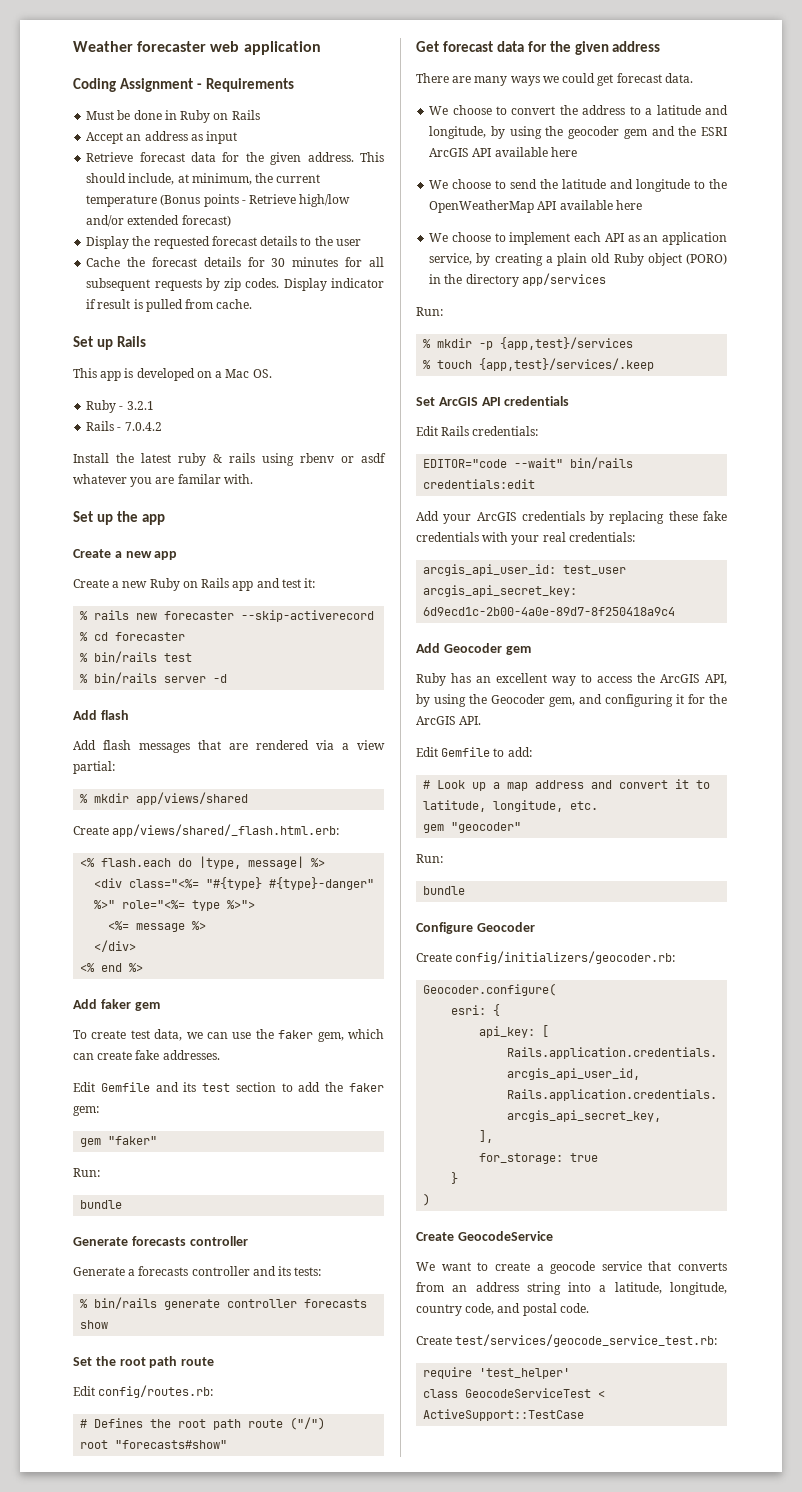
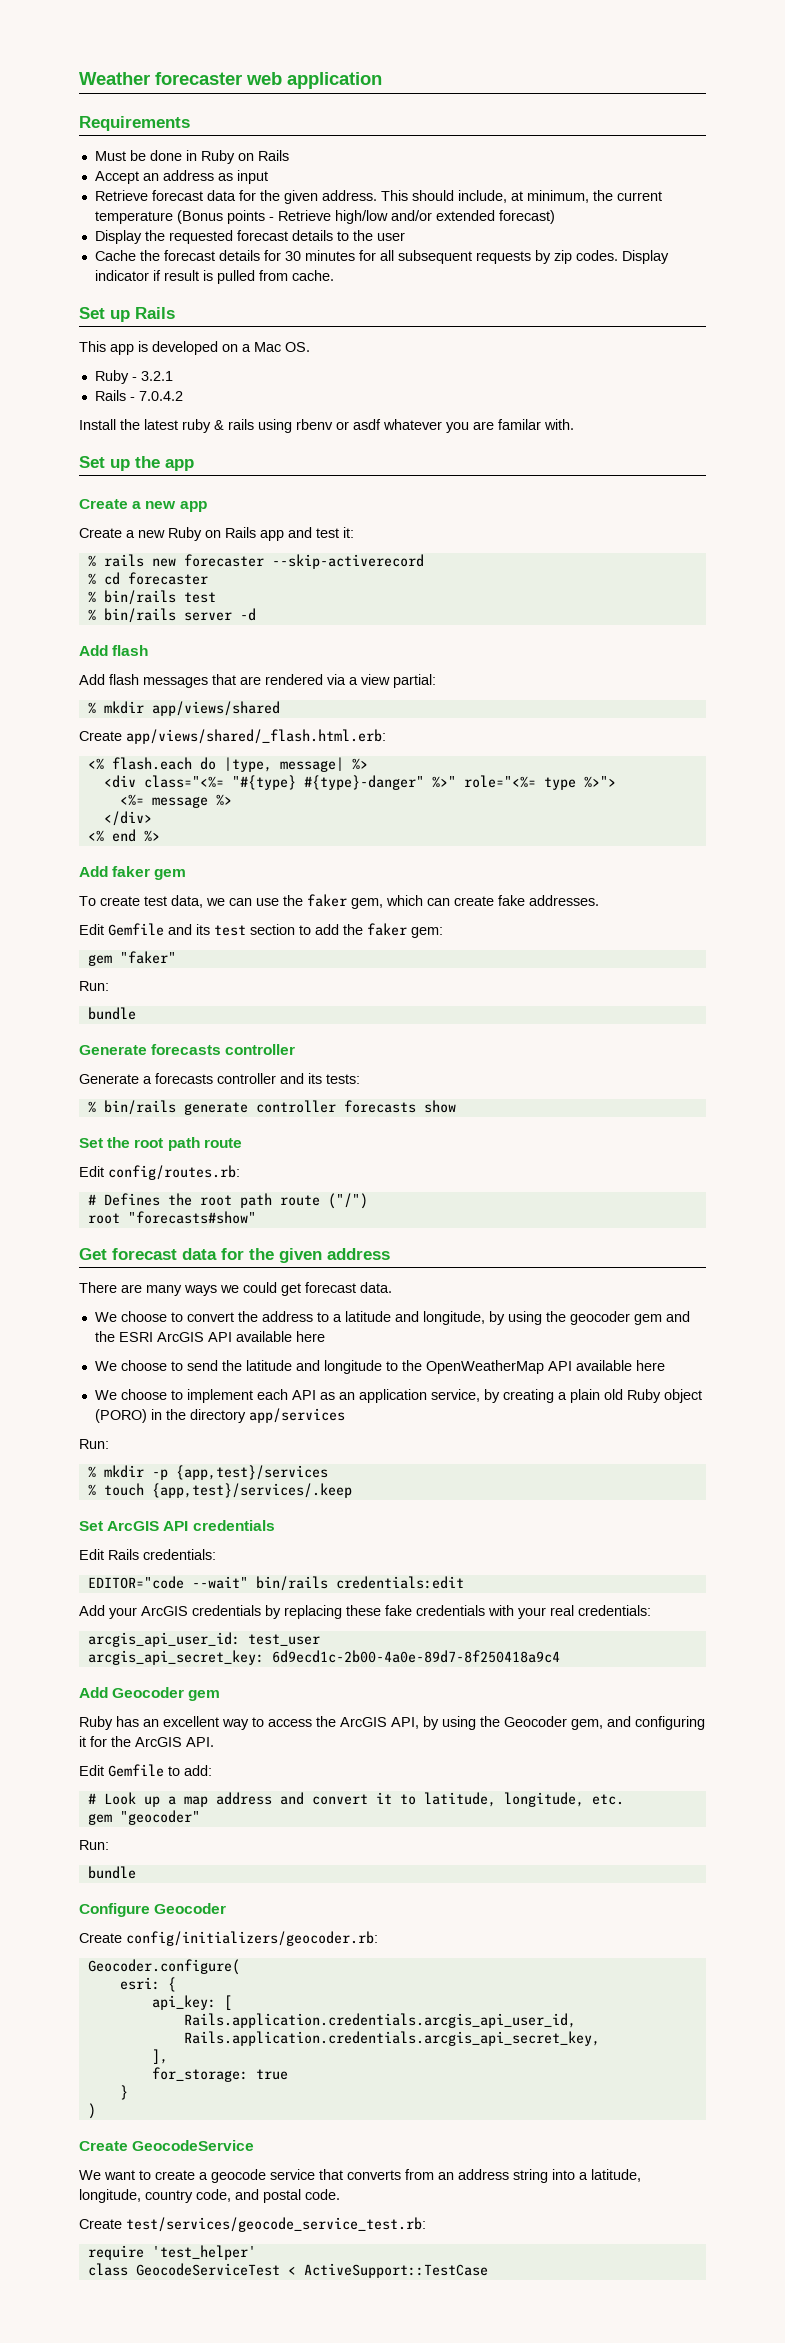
- Coding Assignment - Requirements
+ Requirements

